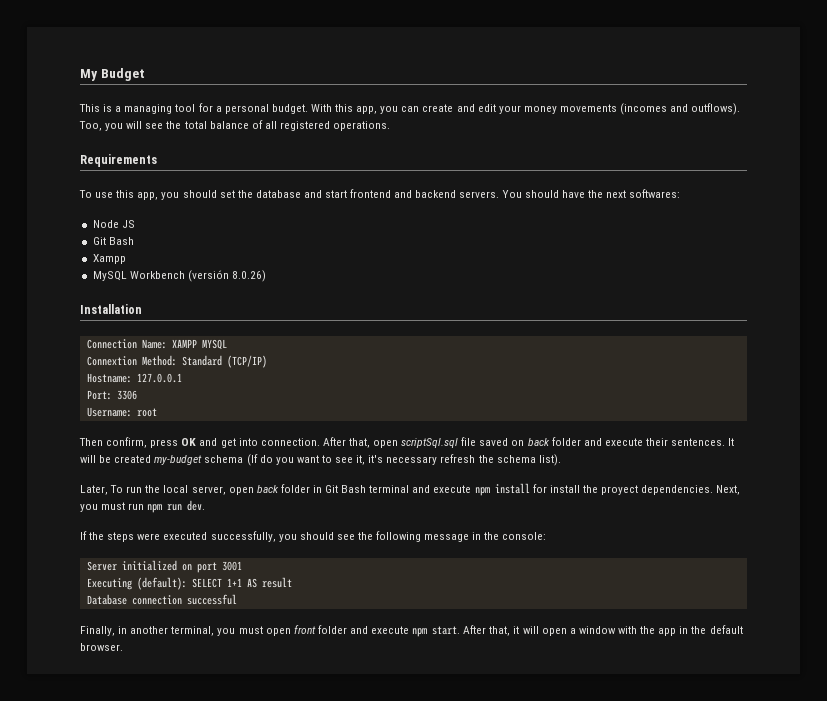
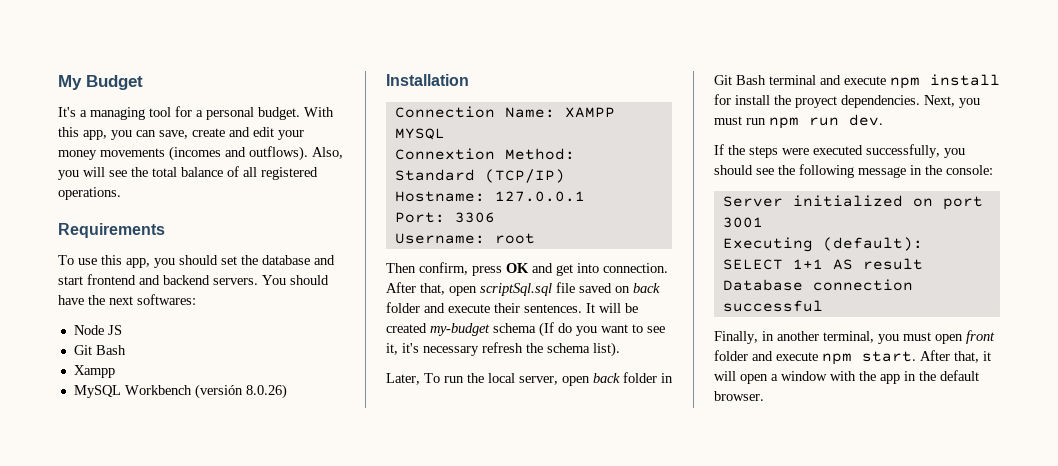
- This is a managing tool for a personal budget.
+ It's a managing tool for a personal budget.
- With this app, you can create and edit your money movements (incomes and outflows).
+ With this app, you can save, create and edit your money movements (incomes and outflows).
- Too, you will see the total balance of all registered operations.
+ Also, you will see the total balance of all registered operations.

